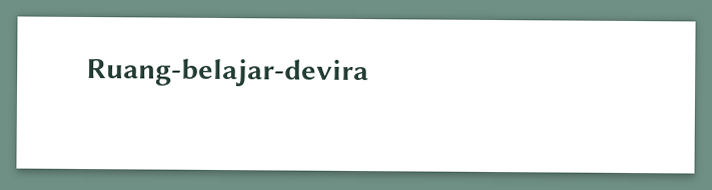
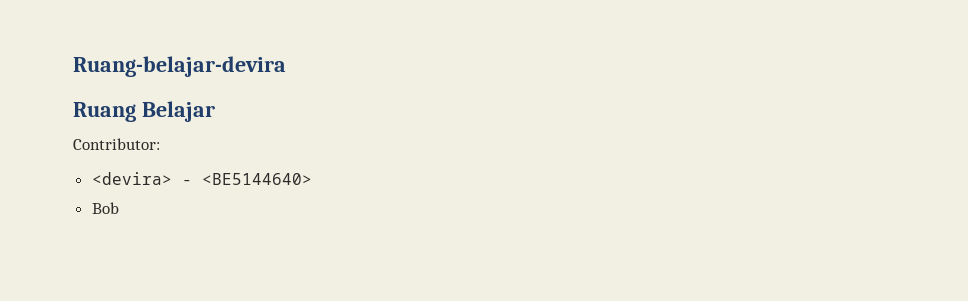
+ Ruang Belajar
+ Contributor:
+ <devira> - <BE5144640>
+ Bob

